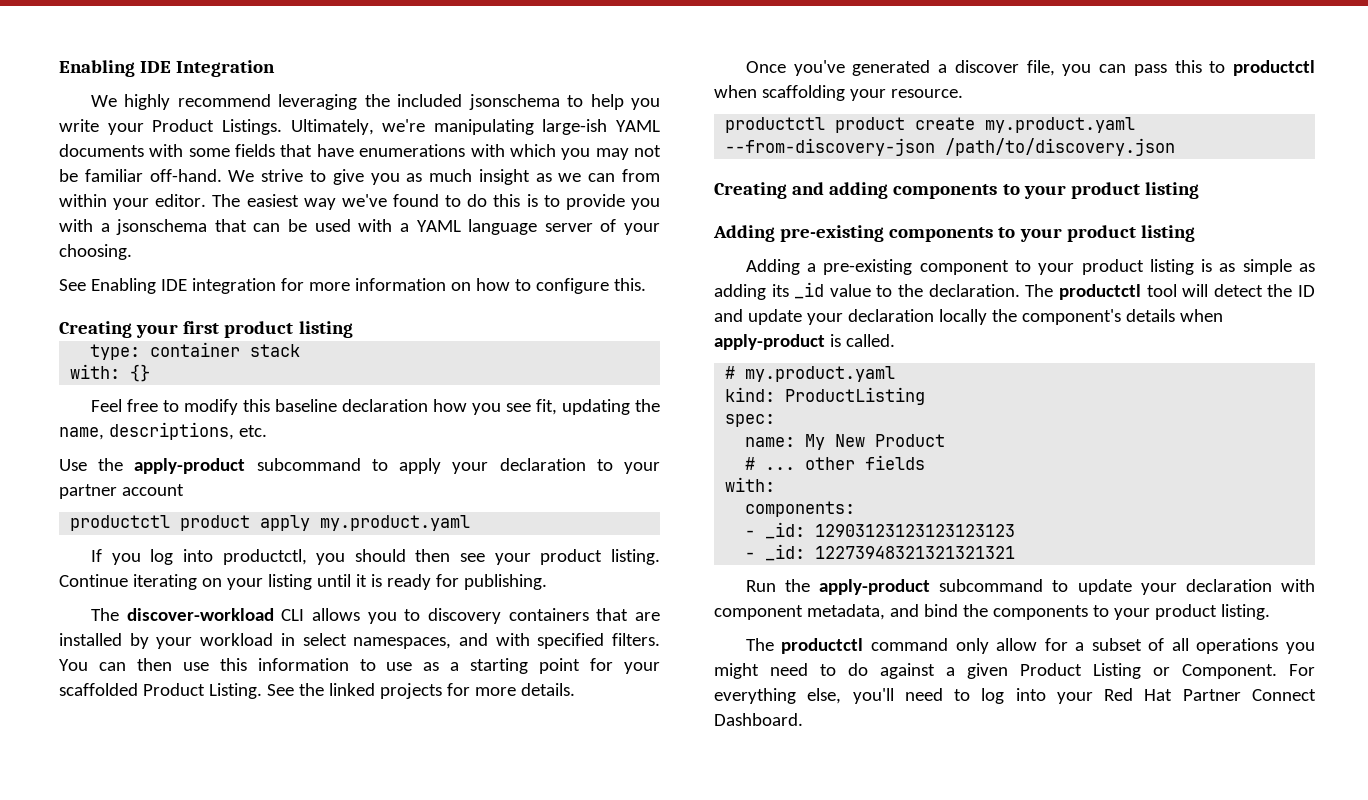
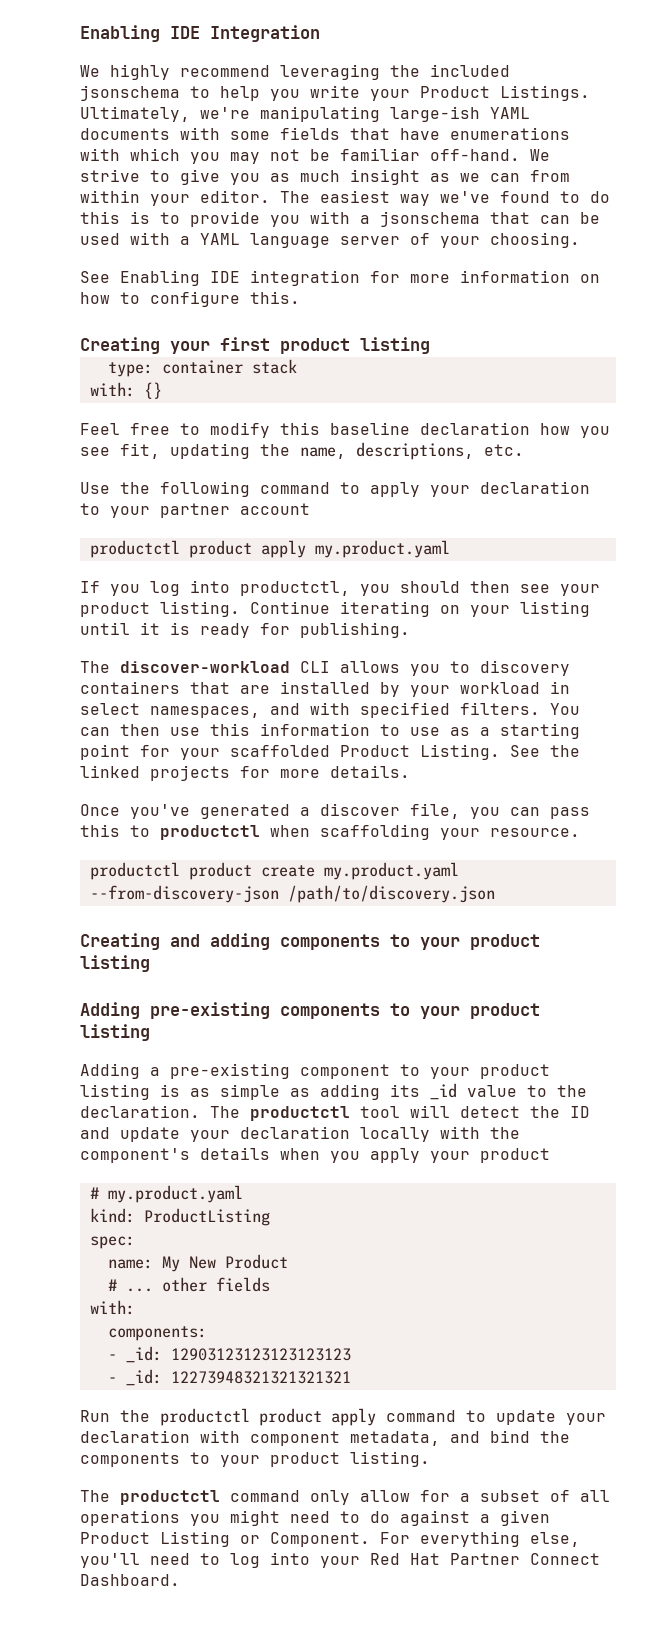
- Use the apply-product subcommand to apply your declaration to your partner account
+ Use the following command to apply your declaration to your partner account
- The productctl tool will detect the ID and update your declaration locally the component's details when apply-product is called.
+ The productctl tool will detect the ID and update your declaration locally with the component's details when you apply your product
- Run the apply-product subcommand to update your declaration with component metadata, and bind the components to your product listing.
+ Run the productctl product apply command to update your declaration with component metadata, and bind the components to your product listing.

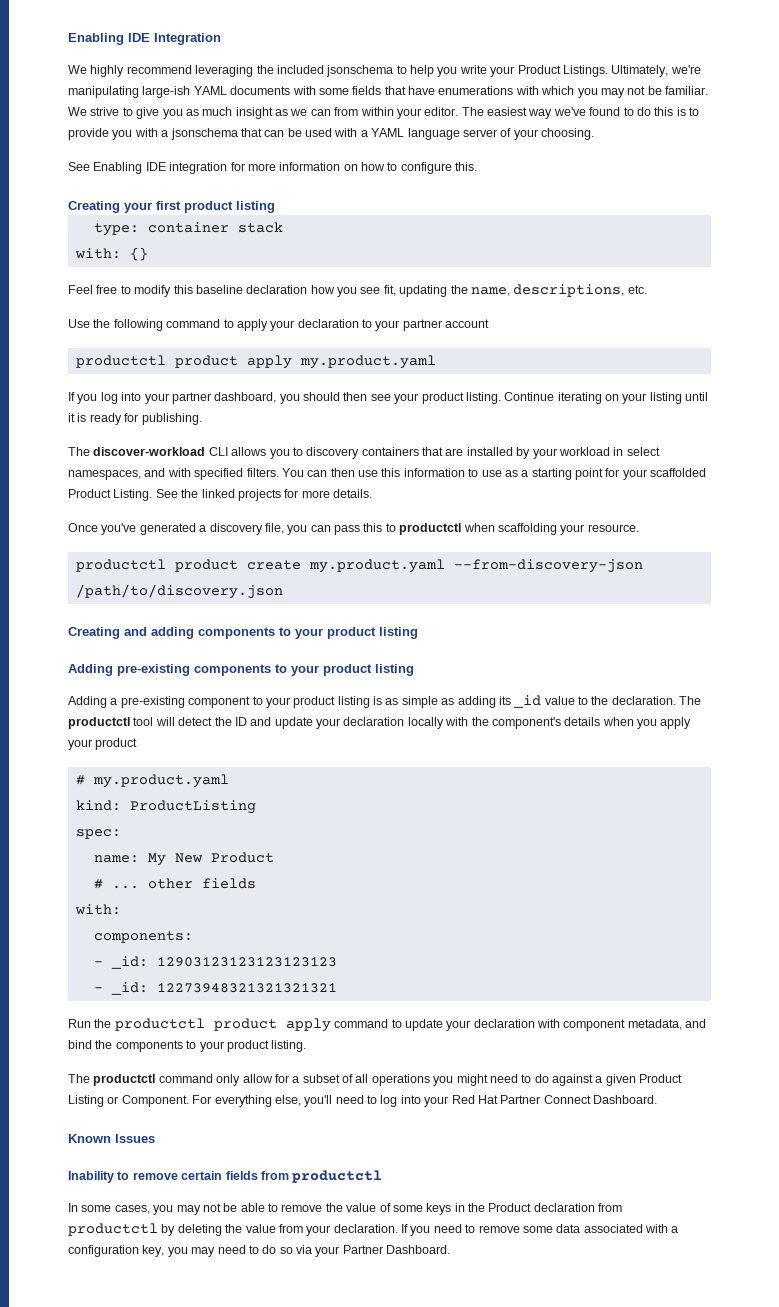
- Ultimately, we're manipulating large-ish YAML documents with some fields that have enumerations with which you may not be familiar off-hand.
+ Ultimately, we're manipulating large-ish YAML documents with some fields that have enumerations with which you may not be familiar.
- If you log into productctl, you should then see your product listing.
+ If you log into your partner dashboard, you should then see your product listing.
- Once you've generated a discover file, you can pass this to productctl when scaffolding your resource.
+ Once you've generated a discovery file, you can pass this to productctl when scaffolding your resource.
+ Known Issues
+ Inability to remove certain fields from productctl
+ In some cases, you may not be able to remove the value of some keys in the Product declaration from productctl by deleting the value from your declaration. If you need to remove some data associated with a configuration key, you may need to do so via your Partner Dashboard.

